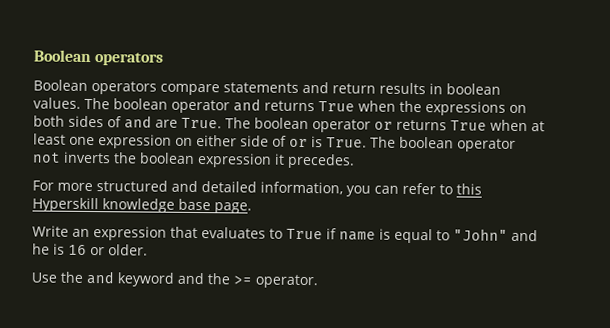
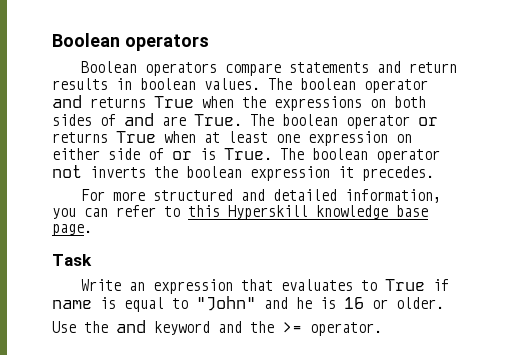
+ Task

